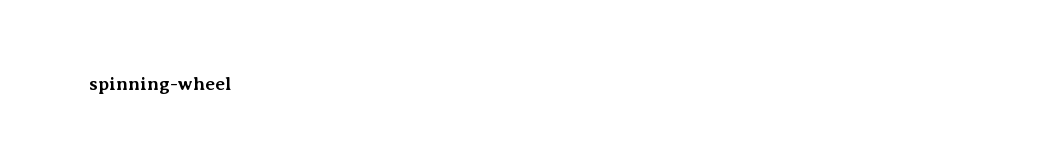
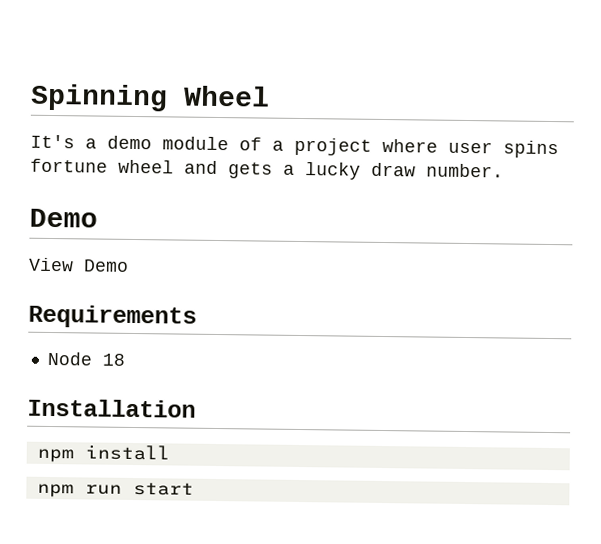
- spinning-wheel
+ Spinning Wheel
+ It's a demo module of a project where user spins fortune wheel and gets a lucky draw number.
+ Demo
+ View Demo
+ Requirements
+ Node 18
+ Installation
+ npm install
+ npm run start

